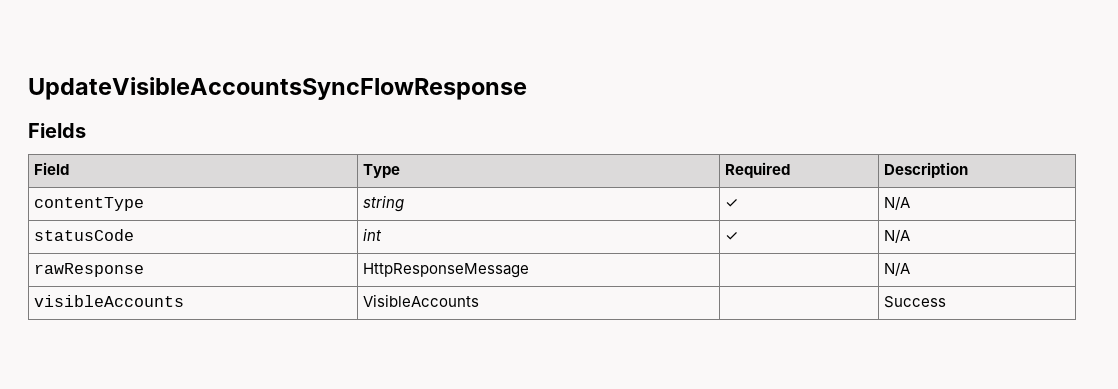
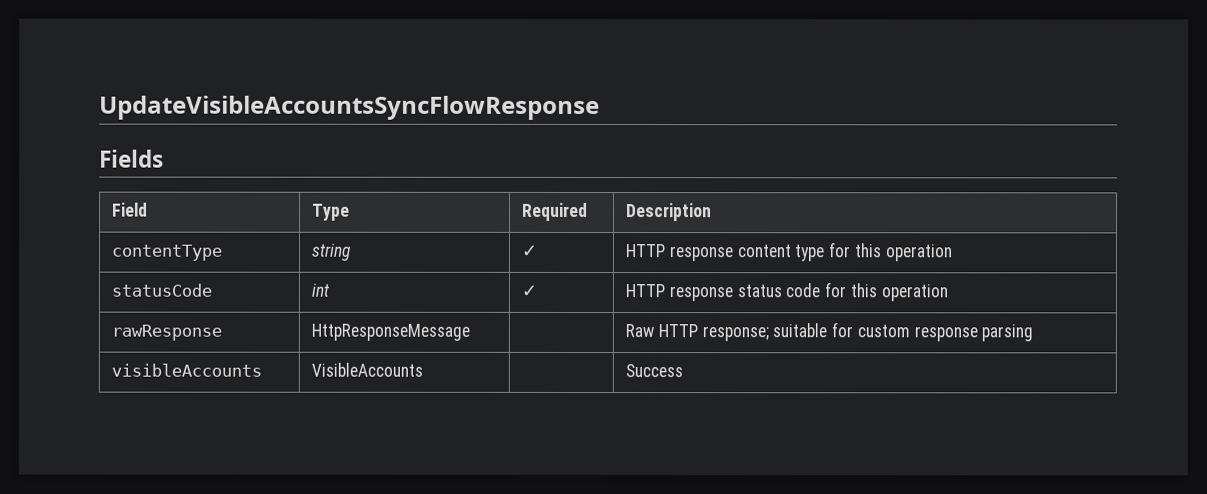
- contentType | string | ✓ | N/A
- statusCode | int | ✓ | N/A
- rawResponse | HttpResponseMessage | | N/A
+ contentType | string | ✓ | HTTP response content type for this operation
+ statusCode | int | ✓ | HTTP response status code for this operation
+ rawResponse | HttpResponseMessage | | Raw HTTP response; suitable for custom response parsing

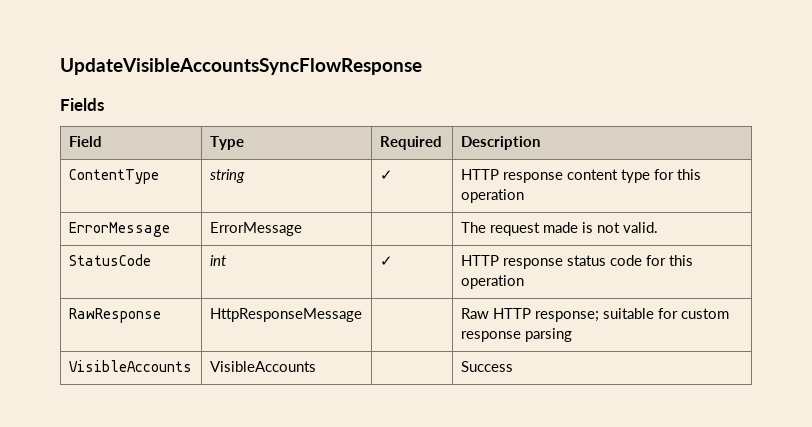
- contentType | string | ✓ | HTTP response content type for this operation
+ ContentType | string | ✓ | HTTP response content type for this operation
- statusCode | int | ✓ | HTTP response status code for this operation
+ ErrorMessage | ErrorMessage | | The request made is not valid.
+ StatusCode | int | ✓ | HTTP response status code for this operation
- rawResponse | HttpResponseMessage | | Raw HTTP response; suitable for custom response parsing
+ RawResponse | HttpResponseMessage | | Raw HTTP response; suitable for custom response parsing
- visibleAccounts | VisibleAccounts | | Success
+ VisibleAccounts | VisibleAccounts | | Success

